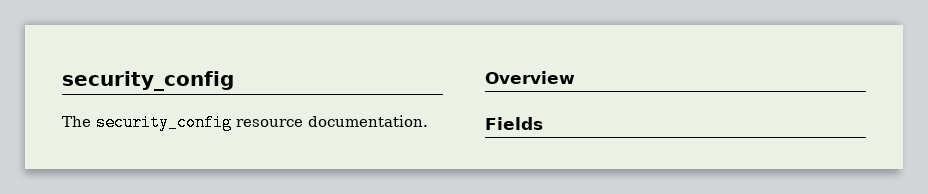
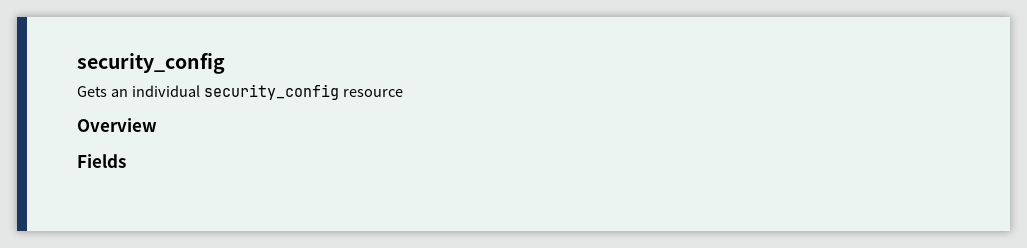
- The security_config resource documentation.
+ Gets an individual security_config resource

